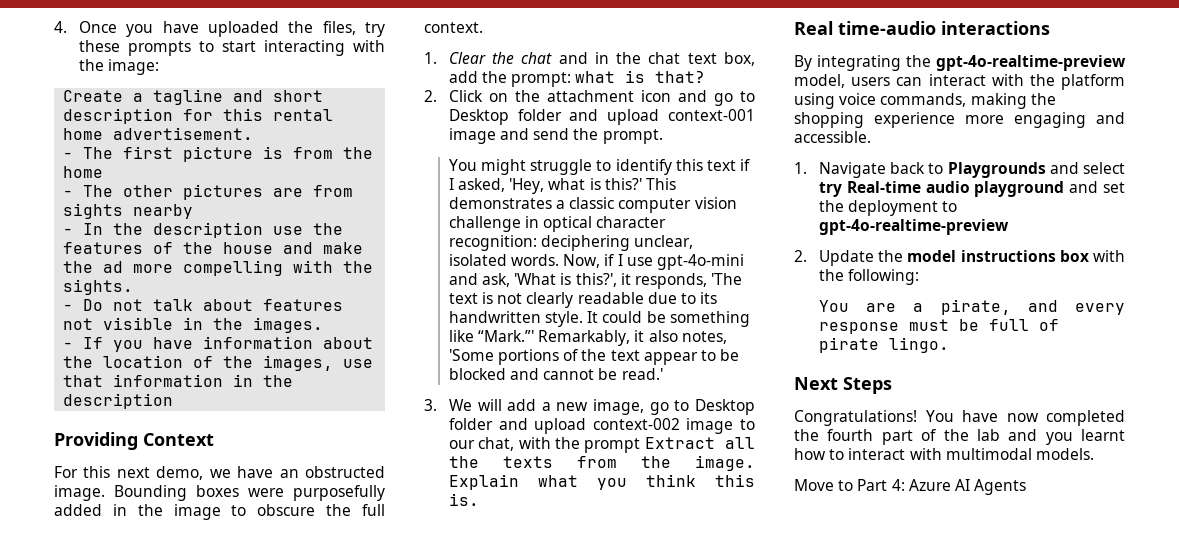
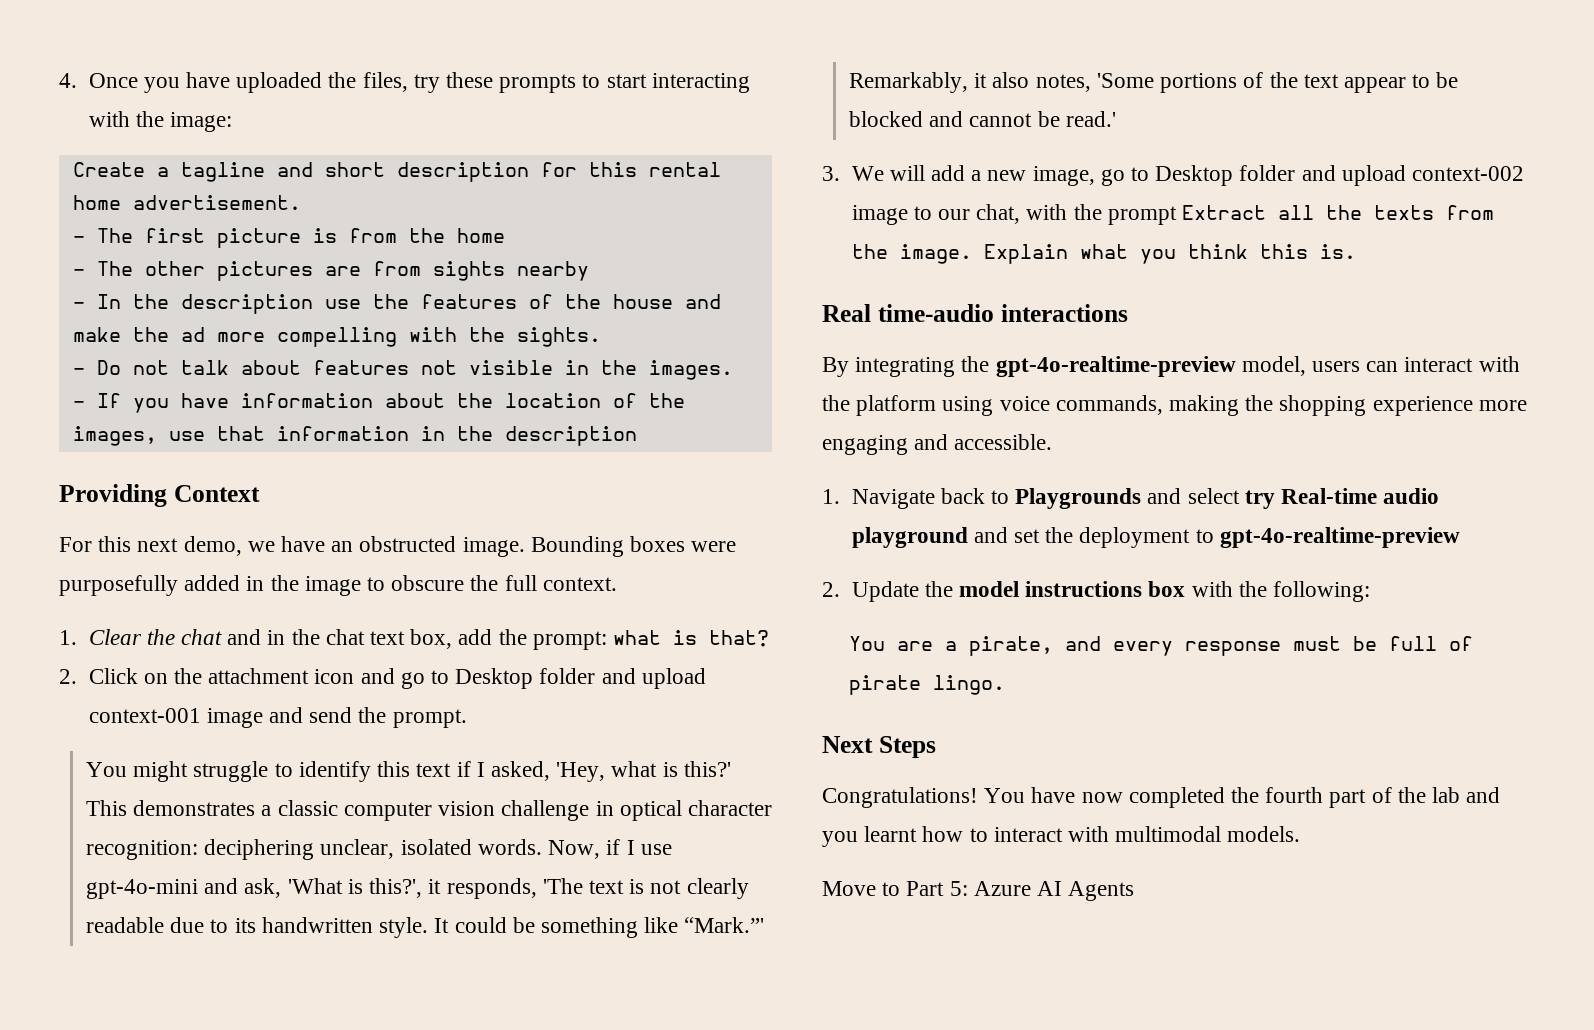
- Move to Part 4: Azure AI Agents
+ Move to Part 5: Azure AI Agents

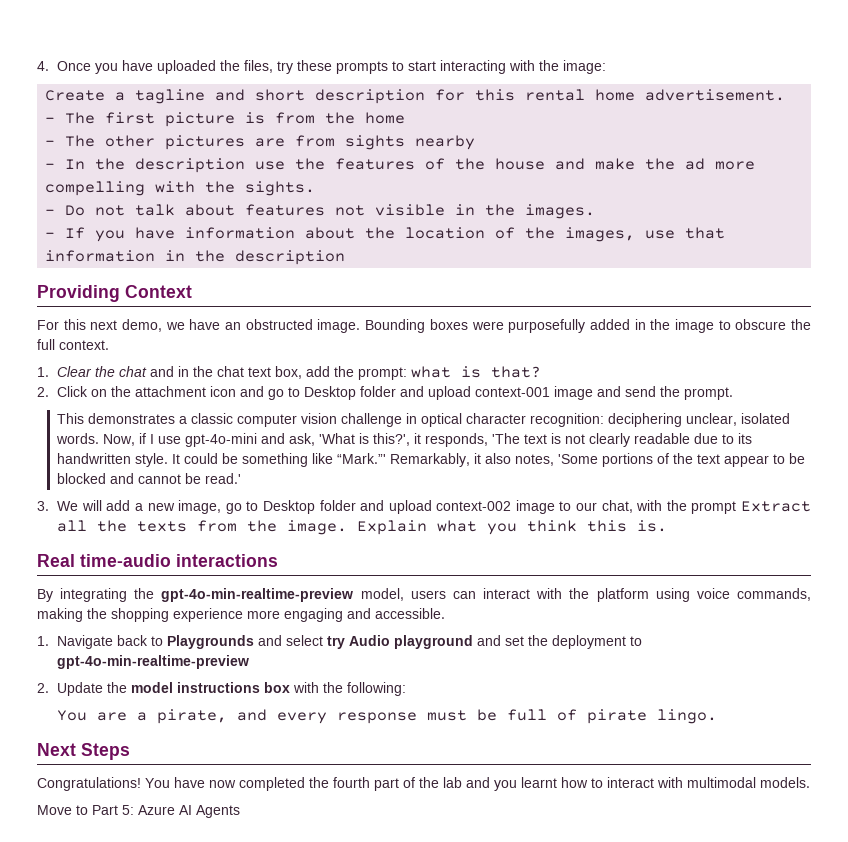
- You might struggle to identify this text if I asked, 'Hey, what is this?'
- By integrating the gpt-4o-realtime-preview model, users can interact with the platform using voice commands, making the shopping experience more engaging and accessible.
+ By integrating the gpt-4o-min-realtime-preview model, users can interact with the platform using voice commands, making the shopping experience more engaging and accessible.
- 1. Navigate back to Playgrounds and select try Real-time audio playground and set the deployment to gpt-4o-realtime-preview
+ 1. Navigate back to Playgrounds and select try Audio playground and set the deployment to gpt-4o-min-realtime-preview

